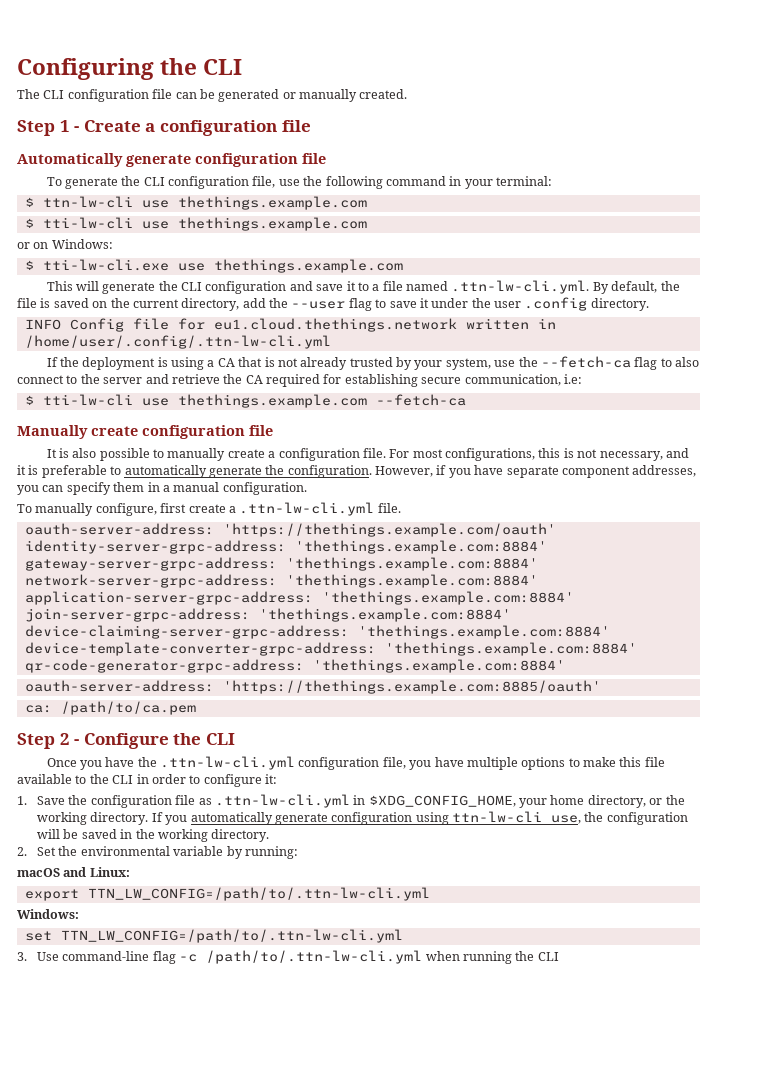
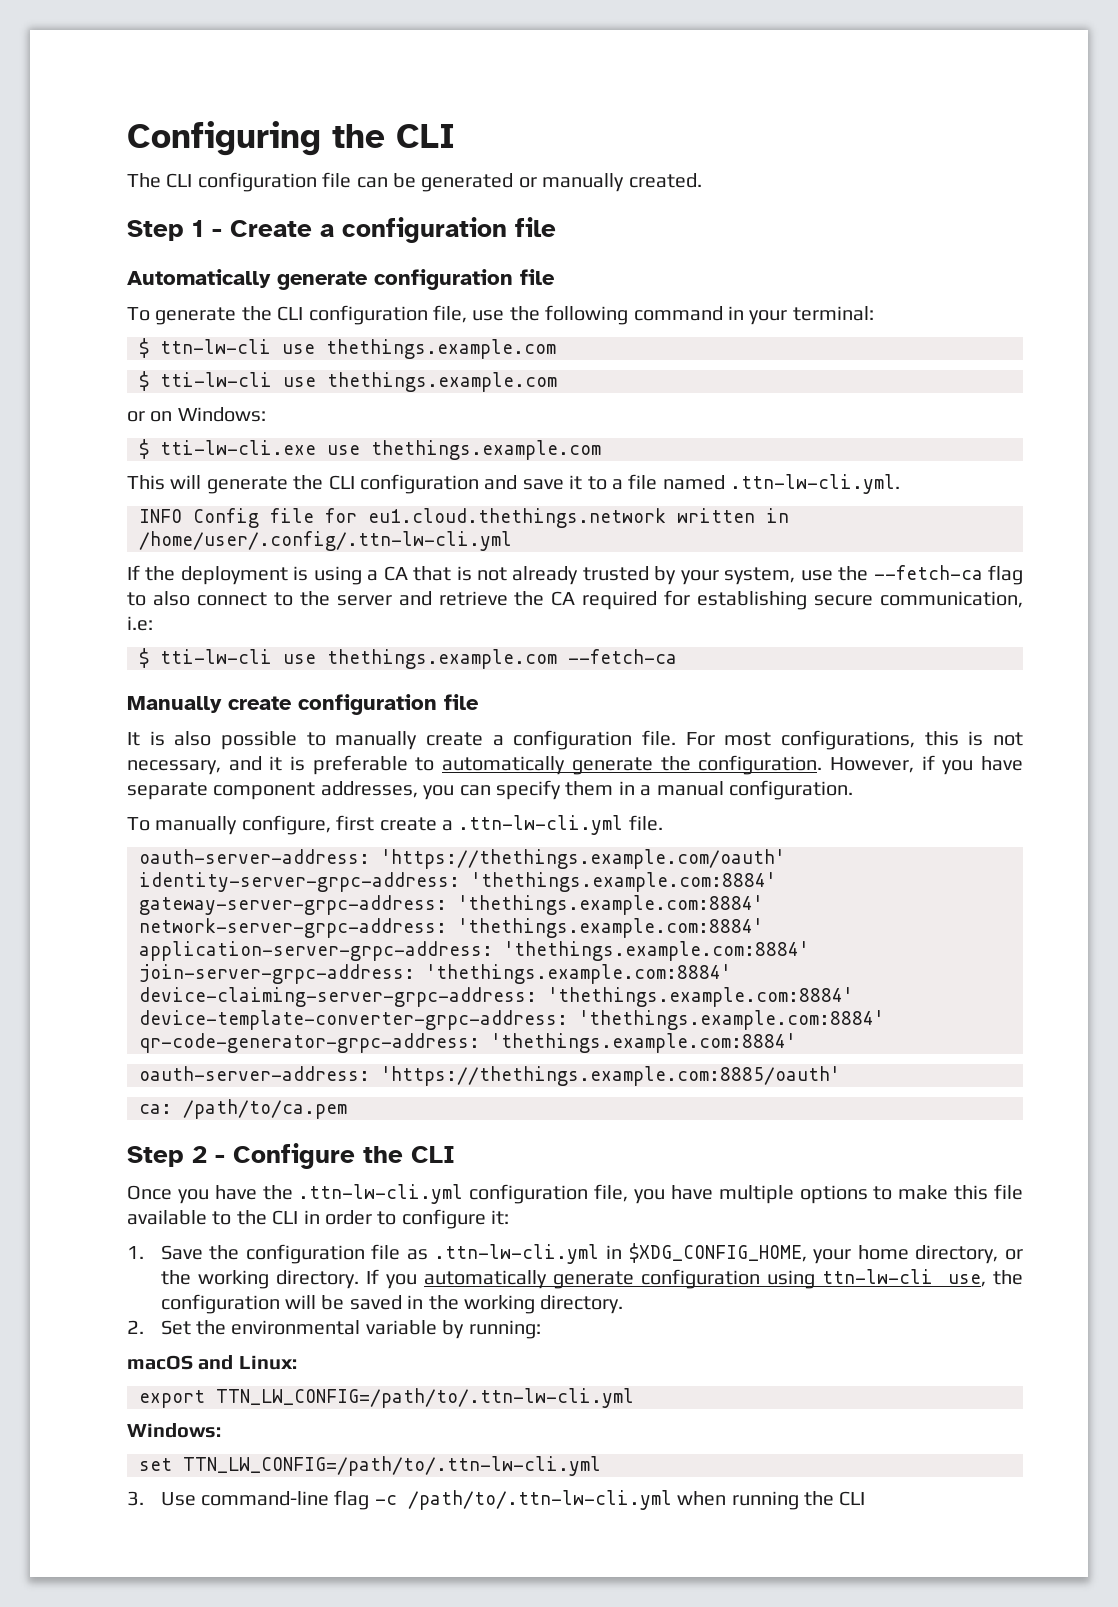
- This will generate the CLI configuration and save it to a file named .ttn-lw-cli.yml. By default, the file is saved on the current directory, add the --user flag to save it under the user .config directory.
+ This will generate the CLI configuration and save it to a file named .ttn-lw-cli.yml.

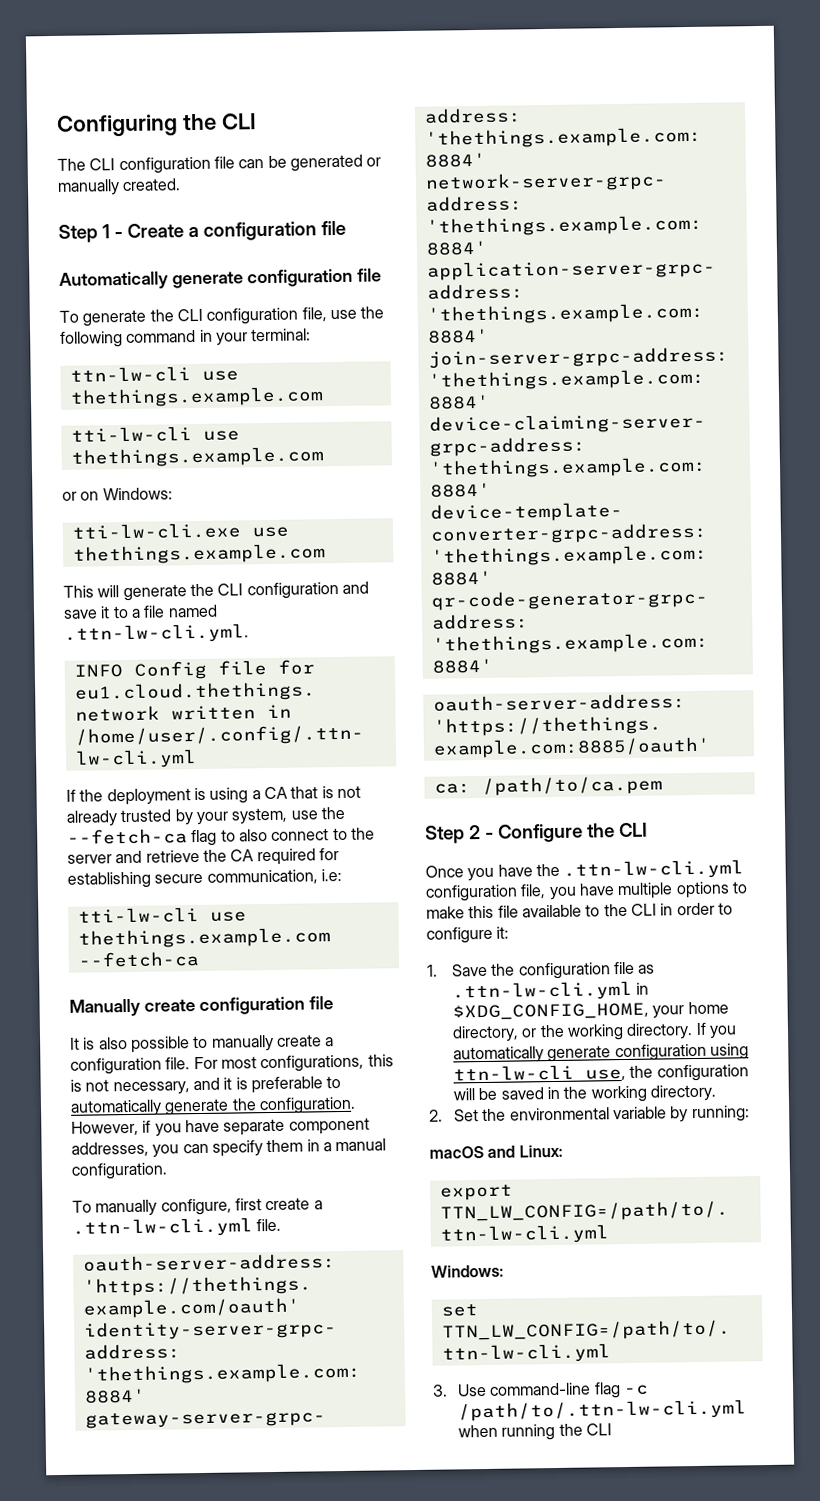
- $ ttn-lw-cli use thethings.example.com
- $ tti-lw-cli use thethings.example.com
+ ttn-lw-cli use thethings.example.com
+ tti-lw-cli use thethings.example.com
- $ tti-lw-cli.exe use thethings.example.com
+ tti-lw-cli.exe use thethings.example.com
- $ tti-lw-cli use thethings.example.com --fetch-ca
+ tti-lw-cli use thethings.example.com --fetch-ca

